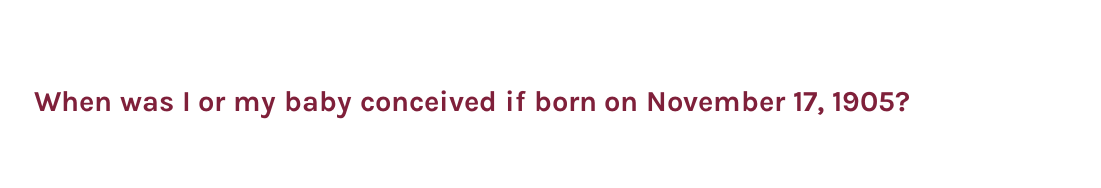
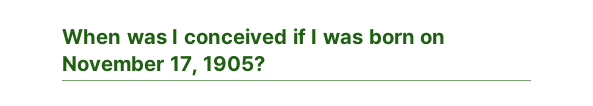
- When was I or my baby conceived if born on November 17, 1905?
+ When was I conceived if I was born on November 17, 1905?

